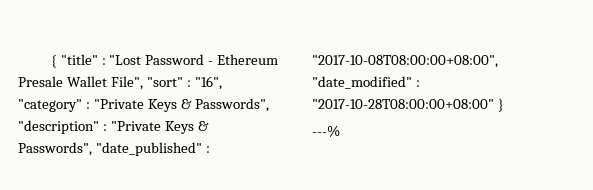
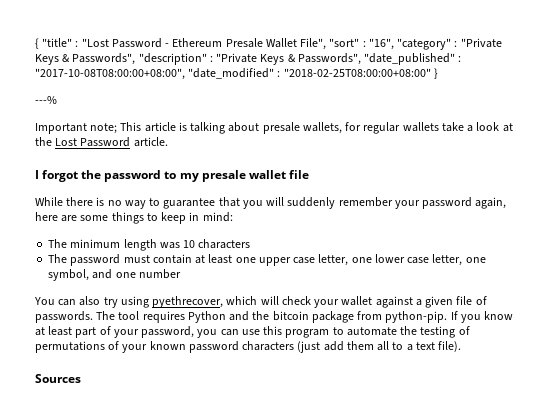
- { "title" : "Lost Password - Ethereum Presale Wallet File", "sort" : "16", "category" : "Private Keys & Passwords", "description" : "Private Keys & Passwords", "date_published" : "2017-10-08T08:00:00+08:00", "date_modified" : "2017-10-28T08:00:00+08:00" }
+ { "title" : "Lost Password - Ethereum Presale Wallet File", "sort" : "16", "category" : "Private Keys & Passwords", "description" : "Private Keys & Passwords", "date_published" : "2017-10-08T08:00:00+08:00", "date_modified" : "2018-02-25T08:00:00+08:00" }
+ Important note; This article is talking about presale wallets, for regular wallets take a look at the Lost Password article.
+ I forgot the password to my presale wallet file
+ While there is no way to guarantee that you will suddenly remember your password again, here are some things to keep in mind:
+ The minimum length was 10 characters
+ The password must contain at least one upper case letter, one lower case letter, one symbol, and one number
+ You can also try using pyethrecover, which will check your wallet against a given file of passwords. The tool requires Python and the bitcoin package from python-pip. If you know at least part of your password, you can use this program to automate the testing of permutations of your known password characters (just add them all to a text file).
+ Sources

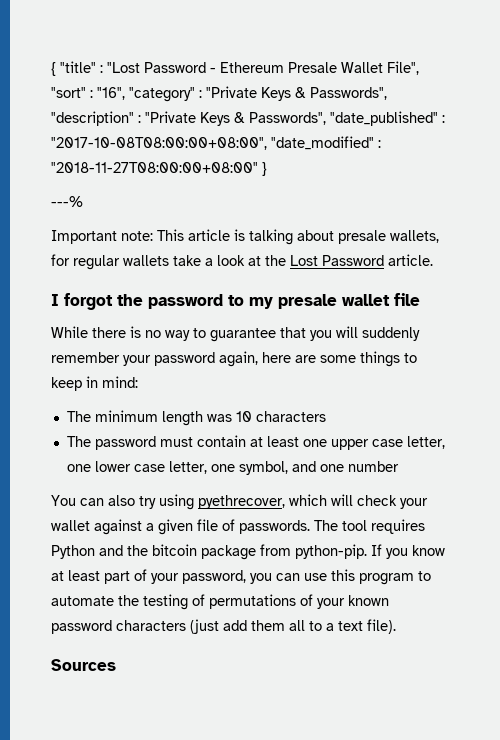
- { "title" : "Lost Password - Ethereum Presale Wallet File", "sort" : "16", "category" : "Private Keys & Passwords", "description" : "Private Keys & Passwords", "date_published" : "2017-10-08T08:00:00+08:00", "date_modified" : "2018-02-25T08:00:00+08:00" }
+ { "title" : "Lost Password - Ethereum Presale Wallet File", "sort" : "16", "category" : "Private Keys & Passwords", "description" : "Private Keys & Passwords", "date_published" : "2017-10-08T08:00:00+08:00", "date_modified" : "2018-11-27T08:00:00+08:00" }
- Important note; This article is talking about presale wallets, for regular wallets take a look at the Lost Password article.
+ Important note: This article is talking about presale wallets, for regular wallets take a look at the Lost Password article.

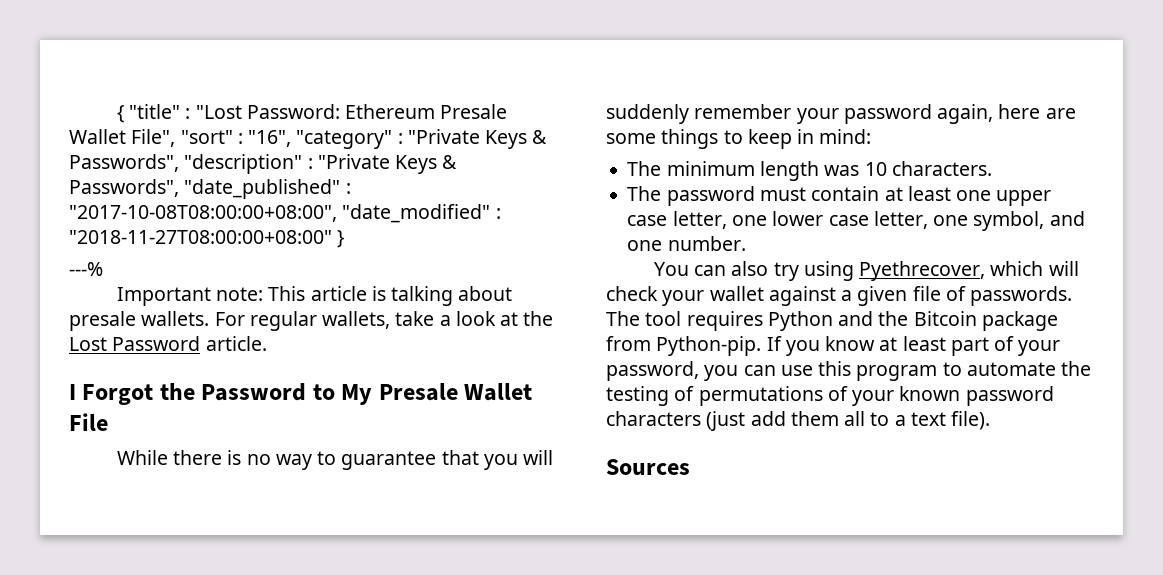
- { "title" : "Lost Password - Ethereum Presale Wallet File", "sort" : "16", "category" : "Private Keys & Passwords", "description" : "Private Keys & Passwords", "date_published" : "2017-10-08T08:00:00+08:00", "date_modified" : "2018-11-27T08:00:00+08:00" }
+ { "title" : "Lost Password: Ethereum Presale Wallet File", "sort" : "16", "category" : "Private Keys & Passwords", "description" : "Private Keys & Passwords", "date_published" : "2017-10-08T08:00:00+08:00", "date_modified" : "2018-11-27T08:00:00+08:00" }
- Important note: This article is talking about presale wallets, for regular wallets take a look at the Lost Password article.
+ Important note: This article is talking about presale wallets. For regular wallets, take a look at the Lost Password article.
- I forgot the password to my presale wallet file
+ I Forgot the Password to My Presale Wallet File
- The minimum length was 10 characters
+ The minimum length was 10 characters.
- The password must contain at least one upper case letter, one lower case letter, one symbol, and one number
+ The password must contain at least one upper case letter, one lower case letter, one symbol, and one number.
- You can also try using pyethrecover, which will check your wallet against a given file of passwords.
+ You can also try using Pyethrecover, which will check your wallet against a given file of passwords.
- The tool requires Python and the bitcoin package from python-pip.
+ The tool requires Python and the Bitcoin package from Python-pip.

